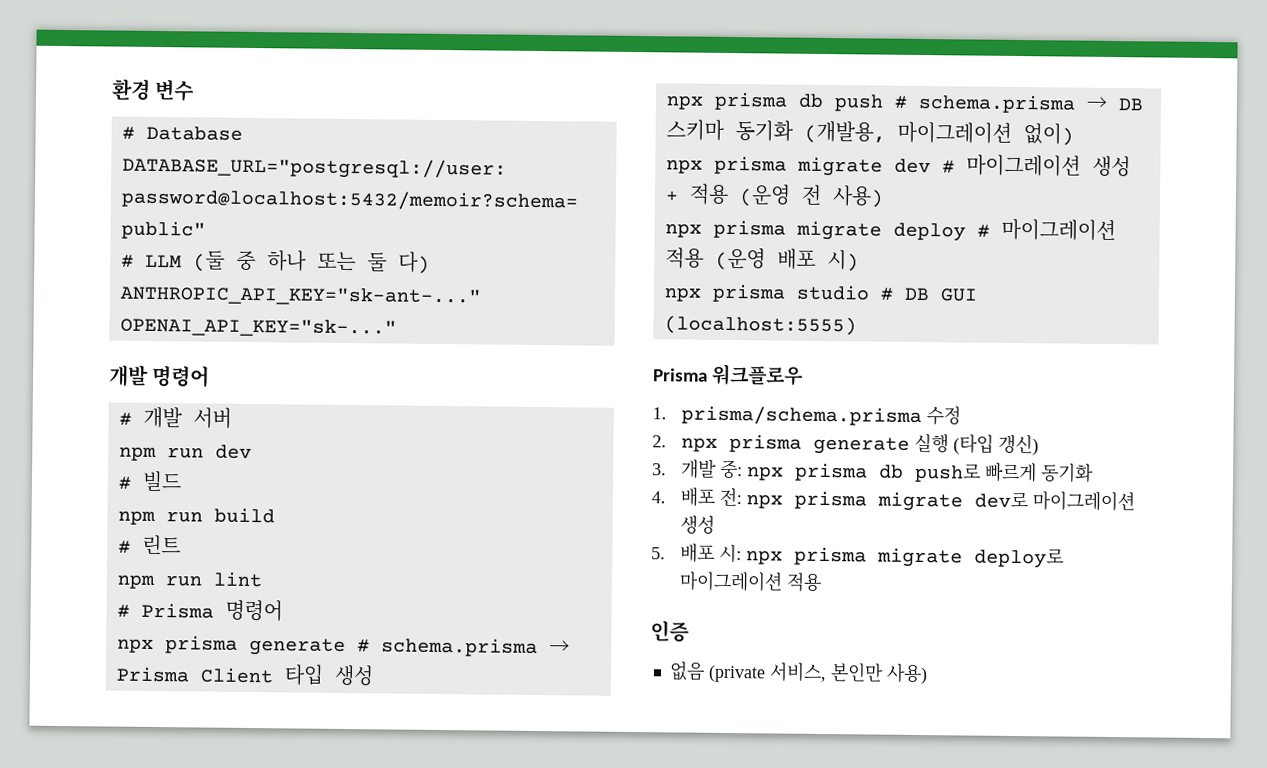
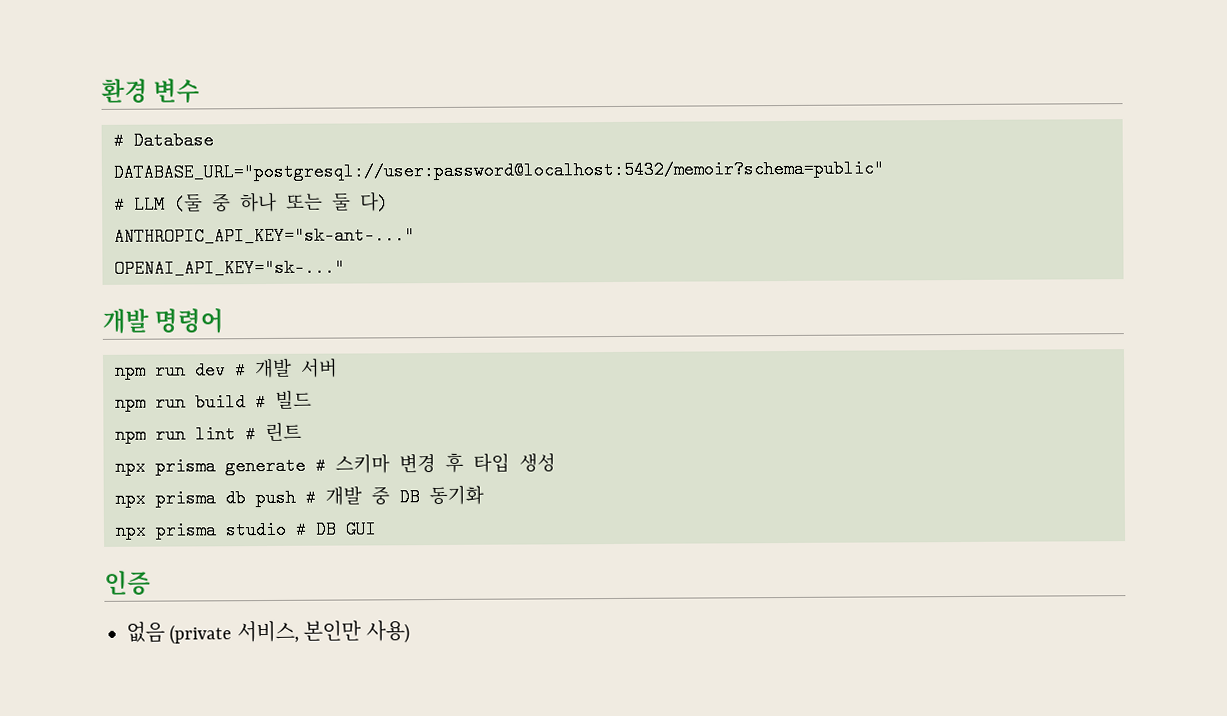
- # 개발 서버
+ npm run dev # 개발 서버
- npm run dev
- # 빌드
+ npm run build # 빌드
- npm run build
- # 린트
+ npm run lint # 린트
- npm run lint
- # Prisma 명령어
- npx prisma generate # schema.prisma → Prisma Client 타입 생성
+ npx prisma generate # 스키마 변경 후 타입 생성
- npx prisma db push # schema.prisma → DB 스키마 동기화 (개발용, 마이그레이션 없이)
- npx prisma migrate dev # 마이그레이션 생성 + 적용 (운영 전 사용)
- npx prisma migrate deploy # 마이그레이션 적용 (운영 배포 시)
+ npx prisma db push # 개발 중 DB 동기화
- npx prisma studio # DB GUI (localhost:5555)
- Prisma 워크플로우
- 1. prisma/schema.prisma 수정
- 2. npx prisma generate 실행 (타입 갱신)
- 3. 개발 중: npx prisma db push로 빠르게 동기화
- 4. 배포 전: npx prisma migrate dev로 마이그레이션 생성
- 5. 배포 시: npx prisma migrate deploy로 마이그레이션 적용
+ npx prisma studio # DB GUI

